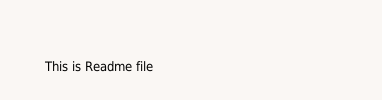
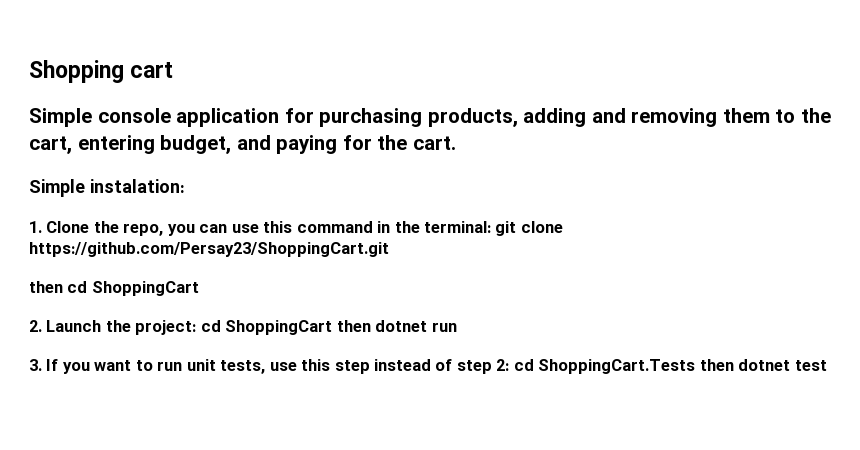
- This is Readme file
+ Shopping cart
+ Simple console application for purchasing products, adding and removing them to the cart, entering budget, and paying for the cart.
+ Simple instalation:
+ 1. Clone the repo, you can use this command in the terminal: git clone https://github.com/Persay23/ShoppingCart.git
+ then cd ShoppingCart
+ 2. Launch the project: cd ShoppingCart then dotnet run
+ 3. If you want to run unit tests, use this step instead of step 2: cd ShoppingCart.Tests then dotnet test

